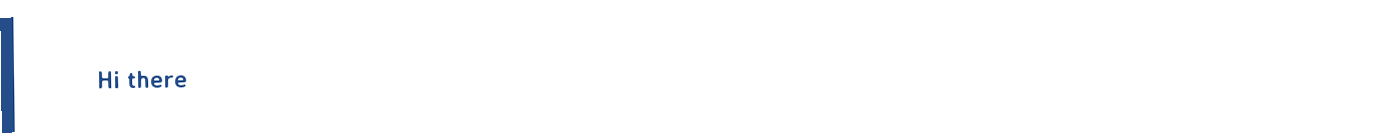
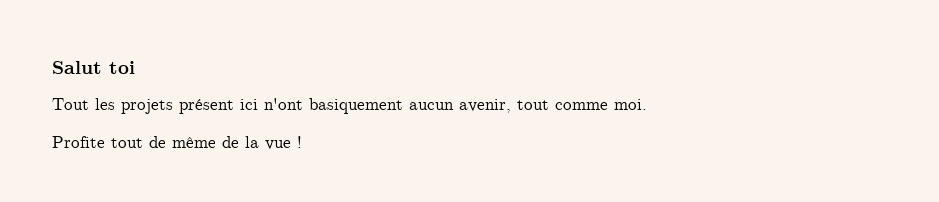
- Hi there
+ Salut toi
+ Tout les projets présent ici n'ont basiquement aucun avenir, tout comme moi.
+ Profite tout de même de la vue !

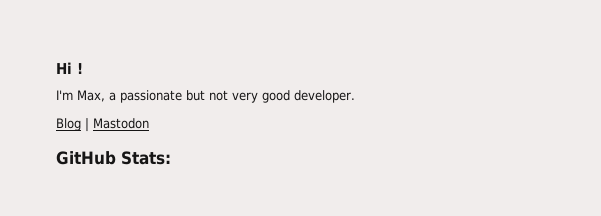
- Salut toi
- Tout les projets présent ici n'ont basiquement aucun avenir, tout comme moi.
- Profite tout de même de la vue !
+ Hi !
+ I'm Max, a passionate but not very good developer.
+ Blog | Mastodon
+ GitHub Stats:

